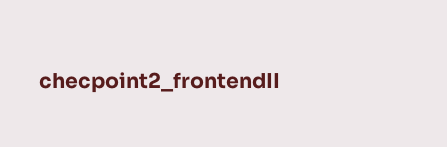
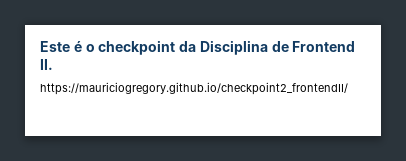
- checpoint2_frontendII
+ Este é o checkpoint da Disciplina de Frontend II.
+ https://mauriciogregory.github.io/checkpoint2_frontendII/

